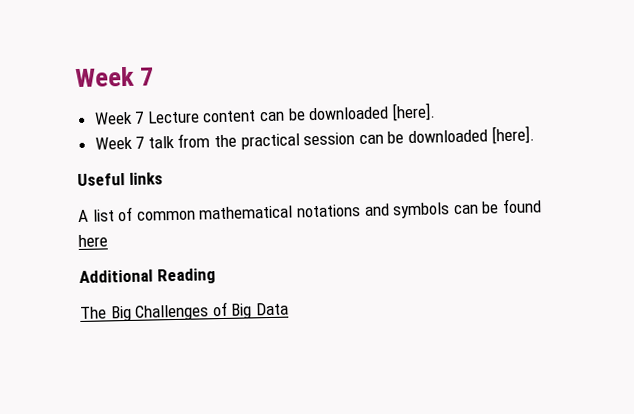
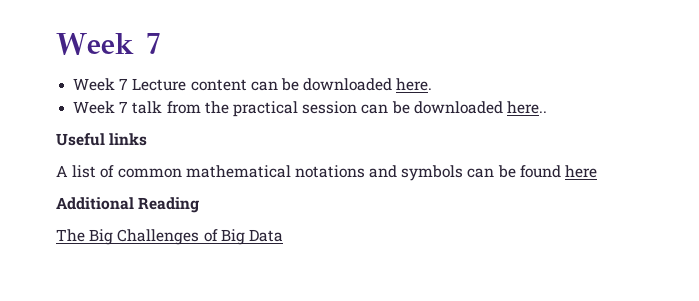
- Week 7 Lecture content can be downloaded [here].
+ Week 7 Lecture content can be downloaded here.
- Week 7 talk from the practical session can be downloaded [here].
+ Week 7 talk from the practical session can be downloaded here..

